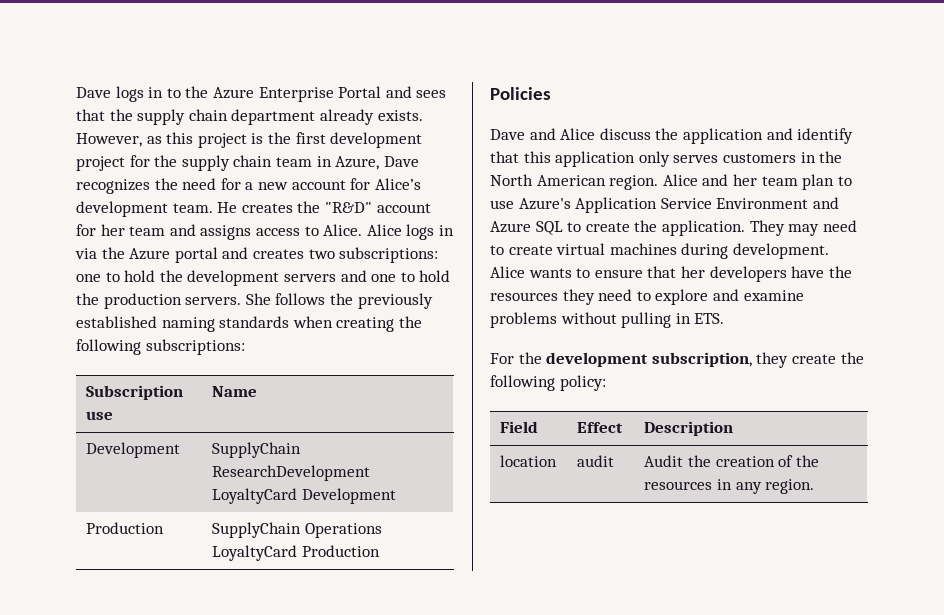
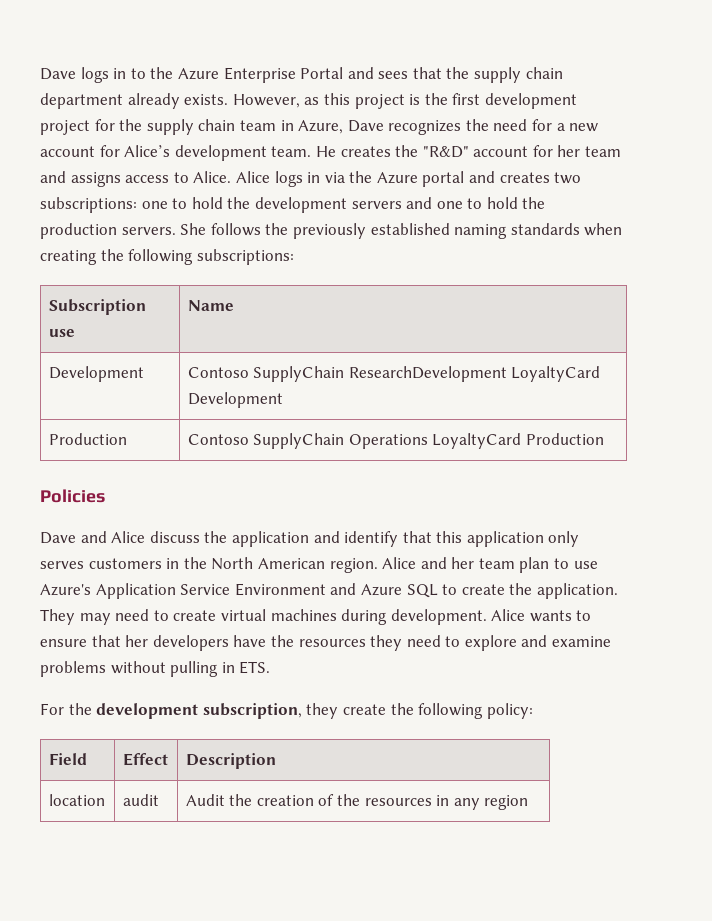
- Development | SupplyChain ResearchDevelopment LoyaltyCard Development
+ Development | Contoso SupplyChain ResearchDevelopment LoyaltyCard Development
- Production | SupplyChain Operations LoyaltyCard Production
+ Production | Contoso SupplyChain Operations LoyaltyCard Production
- location | audit | Audit the creation of the resources in any region.
+ location | audit | Audit the creation of the resources in any region

